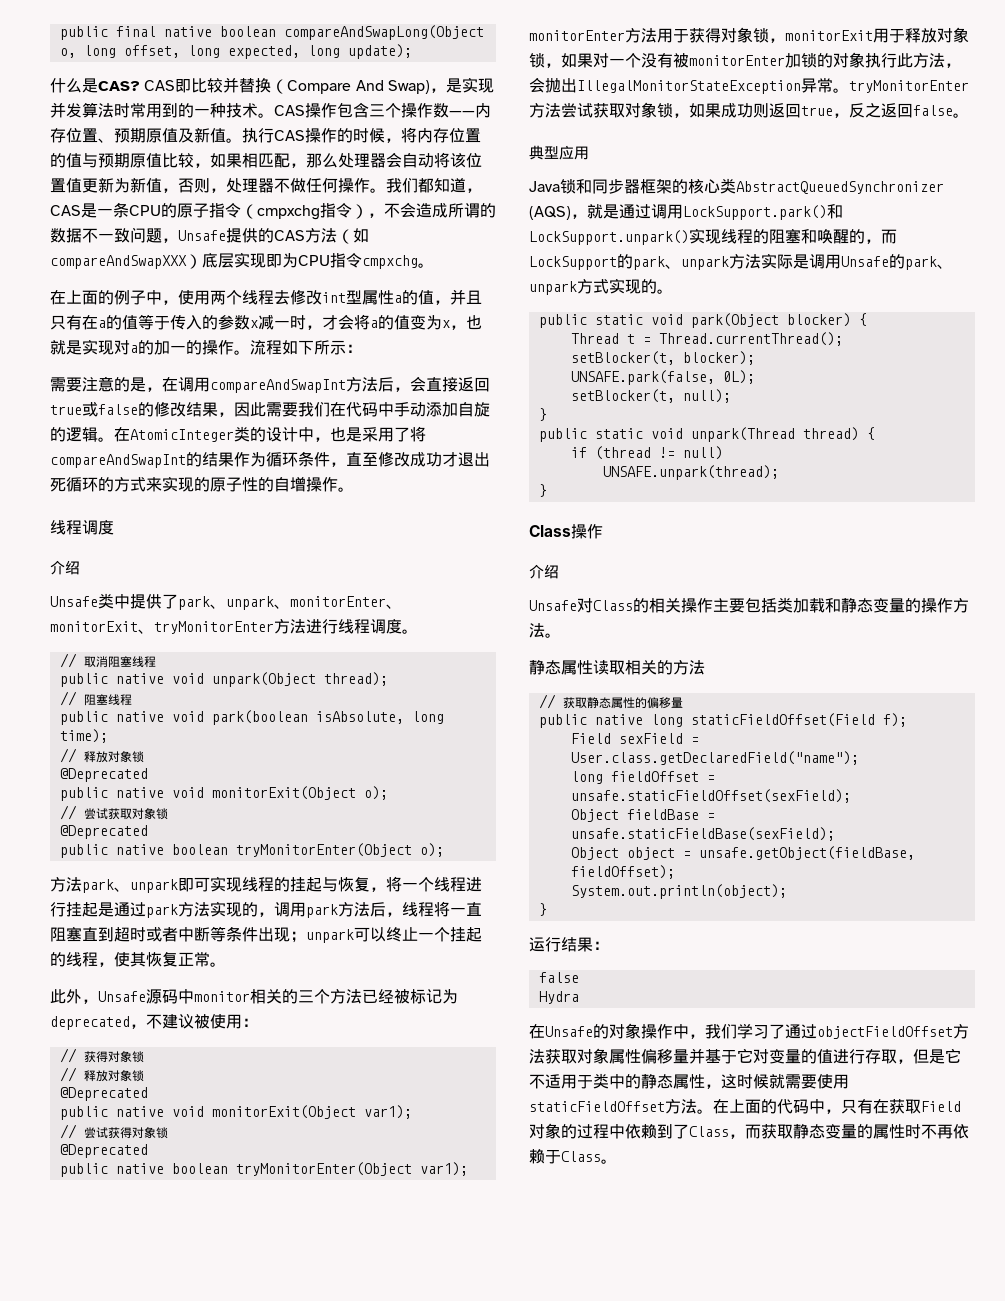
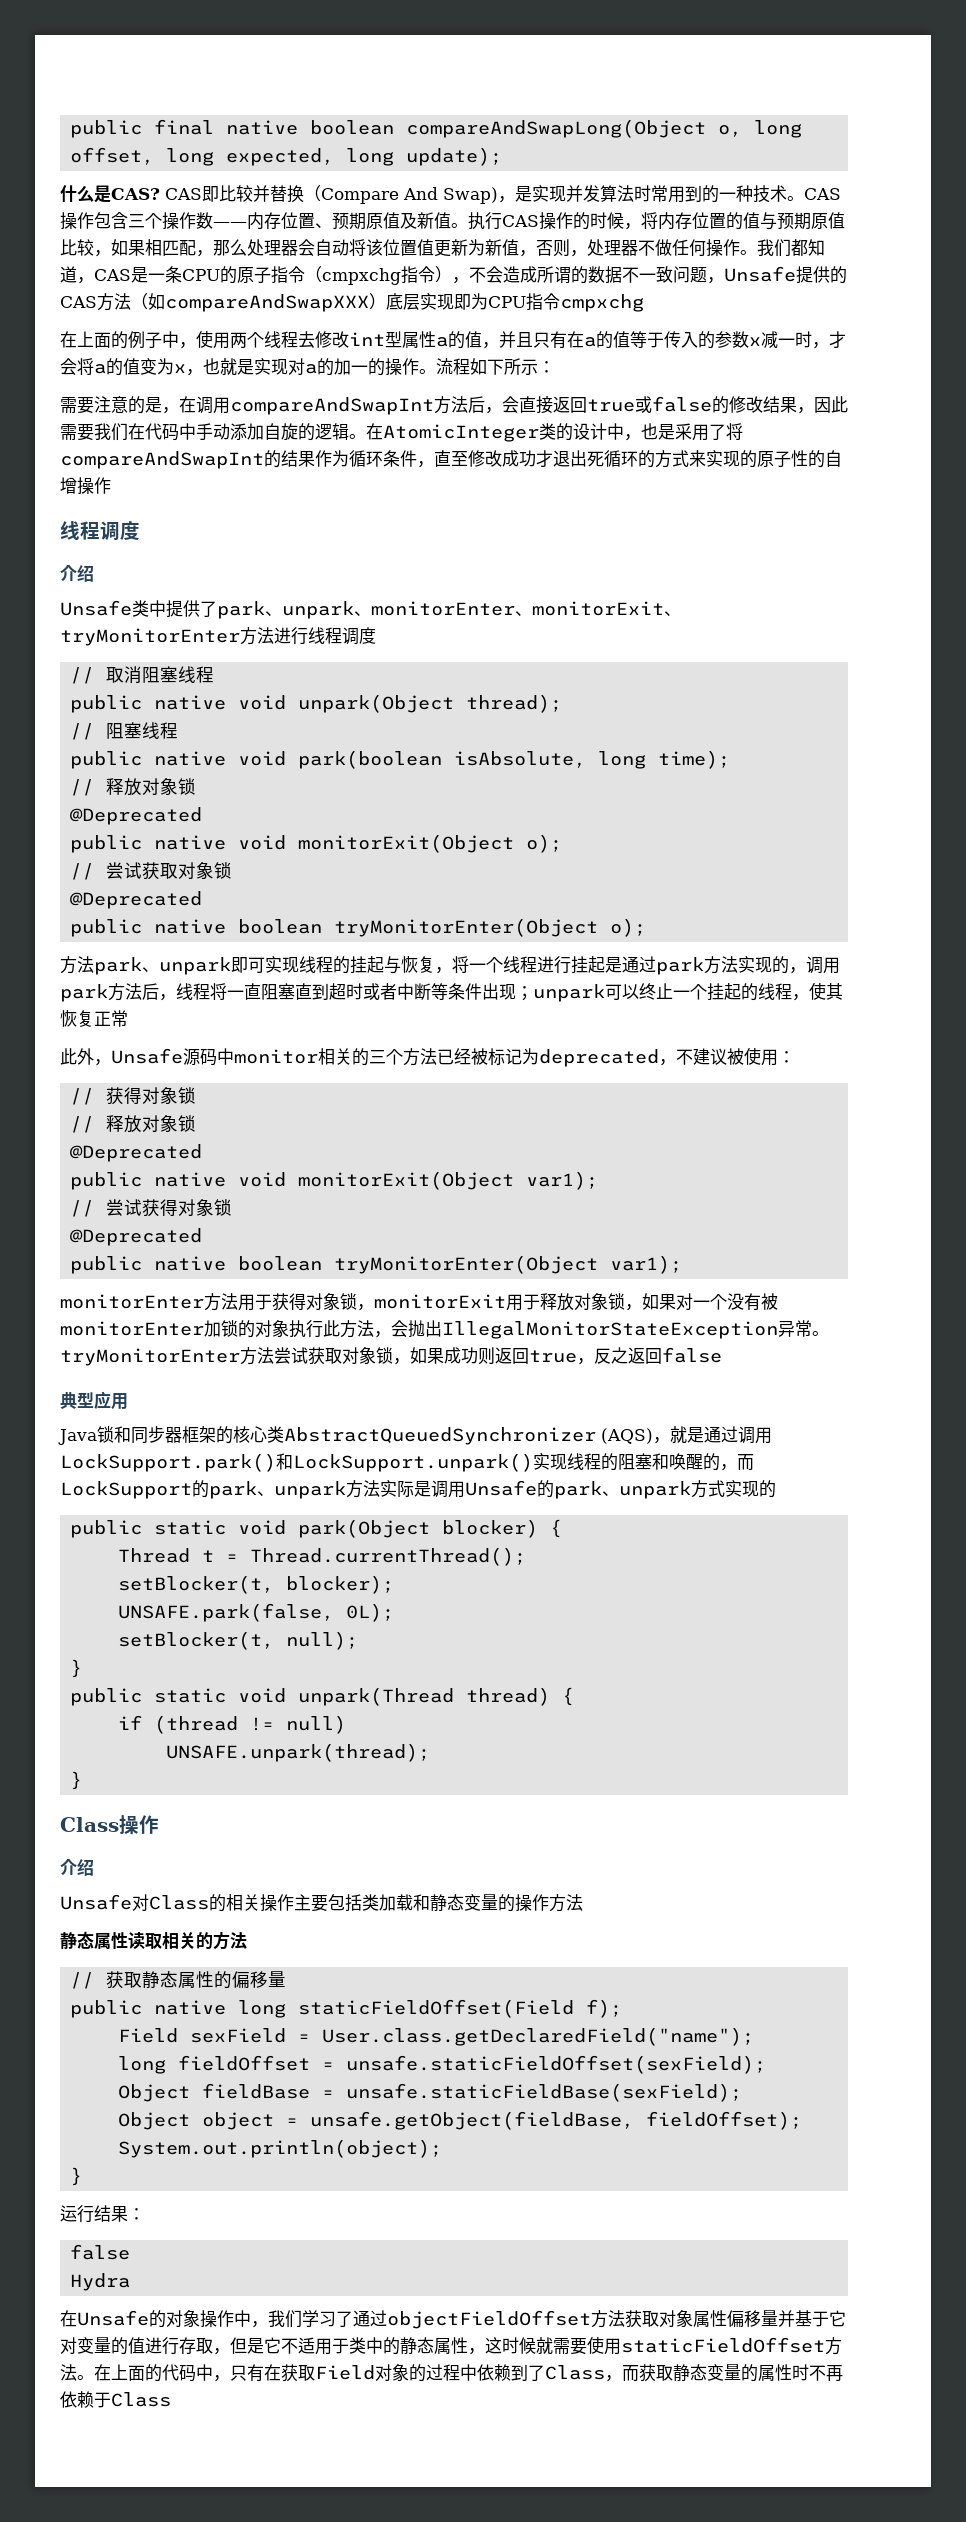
- 我们都知道，CAS是一条CPU的原子指令（cmpxchg指令），不会造成所谓的数据不一致问题，Unsafe提供的CAS方法（如compareAndSwapXXX）底层实现即为CPU指令cmpxchg。
+ 我们都知道，CAS是一条CPU的原子指令（cmpxchg指令），不会造成所谓的数据不一致问题，Unsafe提供的CAS方法（如compareAndSwapXXX）底层实现即为CPU指令cmpxchg
- 在AtomicInteger类的设计中，也是采用了将compareAndSwapInt的结果作为循环条件，直至修改成功才退出死循环的方式来实现的原子性的自增操作。
+ 在AtomicInteger类的设计中，也是采用了将compareAndSwapInt的结果作为循环条件，直至修改成功才退出死循环的方式来实现的原子性的自增操作
- Unsafe类中提供了park、unpark、monitorEnter、monitorExit、tryMonitorEnter方法进行线程调度。
+ Unsafe类中提供了park、unpark、monitorEnter、monitorExit、tryMonitorEnter方法进行线程调度
- 方法park、unpark即可实现线程的挂起与恢复，将一个线程进行挂起是通过park方法实现的，调用park方法后，线程将一直阻塞直到超时或者中断等条件出现；unpark可以终止一个挂起的线程，使其恢复正常。
+ 方法park、unpark即可实现线程的挂起与恢复，将一个线程进行挂起是通过park方法实现的，调用park方法后，线程将一直阻塞直到超时或者中断等条件出现；unpark可以终止一个挂起的线程，使其恢复正常
- monitorEnter方法用于获得对象锁，monitorExit用于释放对象锁，如果对一个没有被monitorEnter加锁的对象执行此方法，会抛出IllegalMonitorStateException异常。tryMonitorEnter方法尝试获取对象锁，如果成功则返回true，反之返回false。
+ monitorEnter方法用于获得对象锁，monitorExit用于释放对象锁，如果对一个没有被monitorEnter加锁的对象执行此方法，会抛出IllegalMonitorStateException异常。tryMonitorEnter方法尝试获取对象锁，如果成功则返回true，反之返回false
- Java锁和同步器框架的核心类AbstractQueuedSynchronizer (AQS)，就是通过调用LockSupport.park()和LockSupport.unpark()实现线程的阻塞和唤醒的，而LockSupport的park、unpark方法实际是调用Unsafe的park、unpark方式实现的。
+ Java锁和同步器框架的核心类AbstractQueuedSynchronizer (AQS)，就是通过调用LockSupport.park()和LockSupport.unpark()实现线程的阻塞和唤醒的，而LockSupport的park、unpark方法实际是调用Unsafe的park、unpark方式实现的
- Unsafe对Class的相关操作主要包括类加载和静态变量的操作方法。
+ Unsafe对Class的相关操作主要包括类加载和静态变量的操作方法
- 在上面的代码中，只有在获取Field对象的过程中依赖到了Class，而获取静态变量的属性时不再依赖于Class。
+ 在上面的代码中，只有在获取Field对象的过程中依赖到了Class，而获取静态变量的属性时不再依赖于Class

